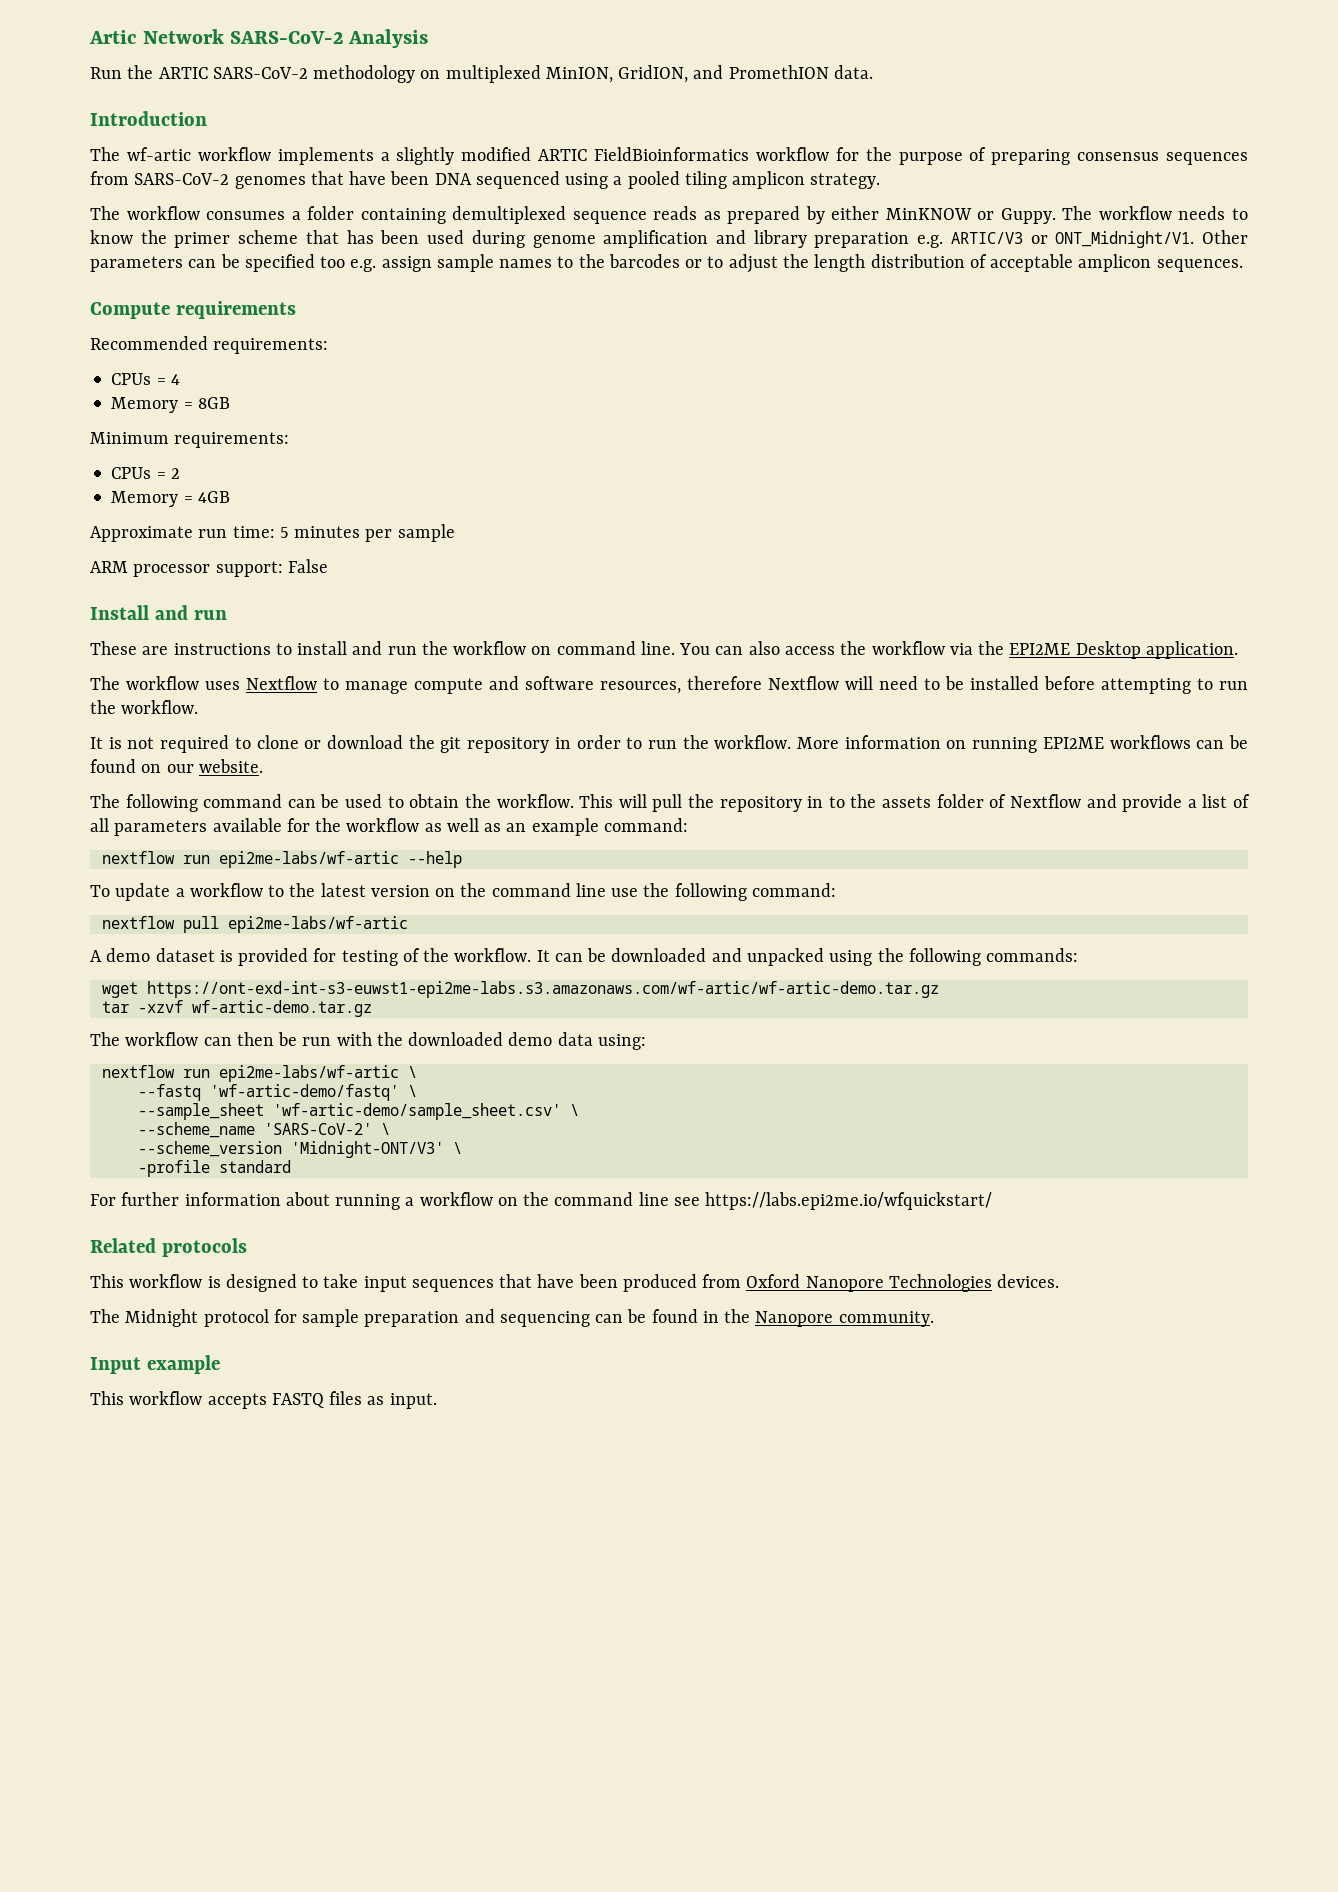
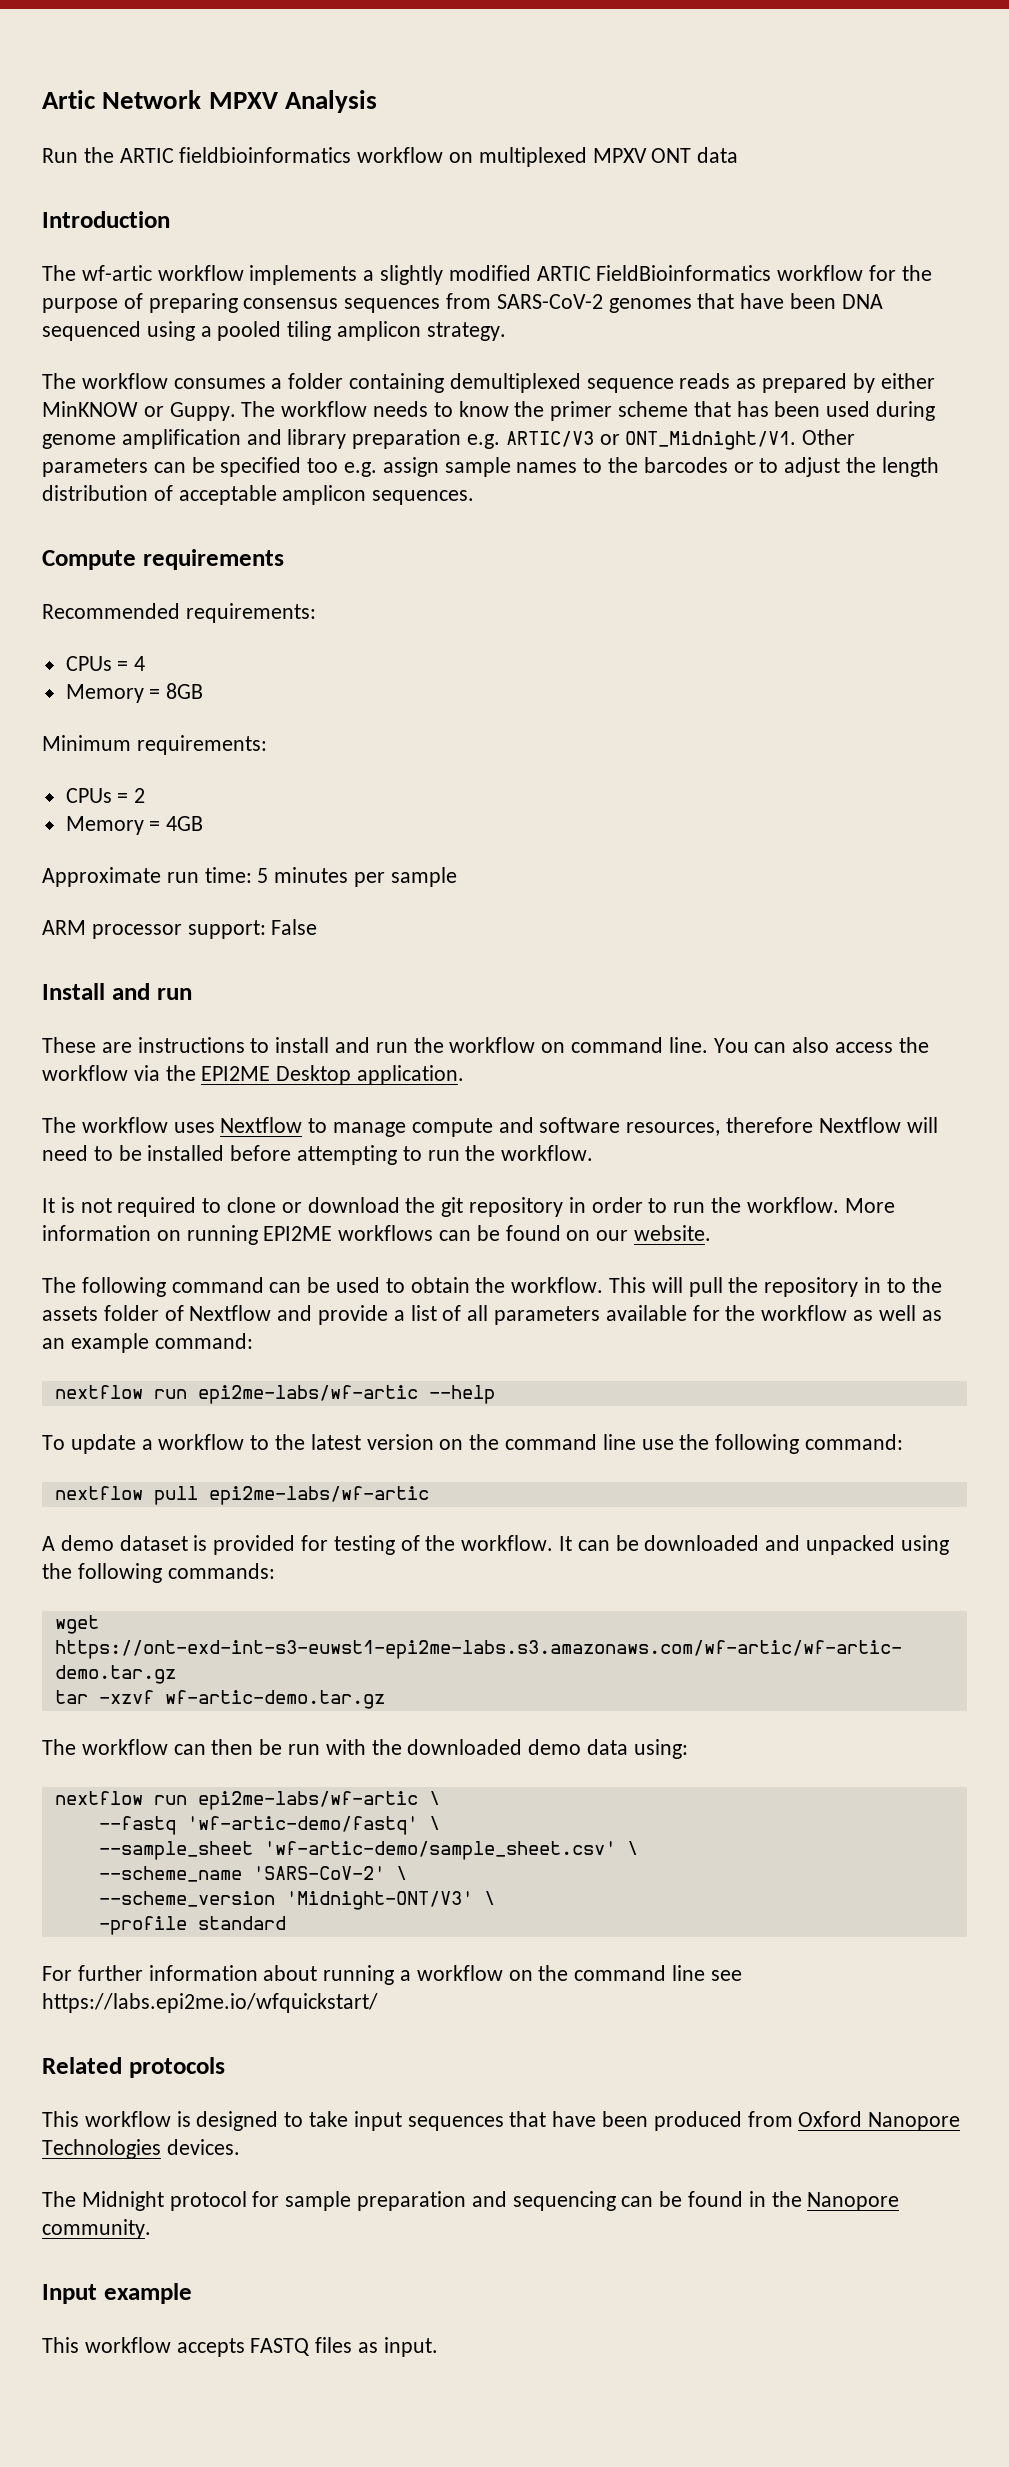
- Artic Network SARS-CoV-2 Analysis
+ Artic Network MPXV Analysis
- Run the ARTIC SARS-CoV-2 methodology on multiplexed MinION, GridION, and PromethION data.
+ Run the ARTIC fieldbioinformatics workflow on multiplexed MPXV ONT data

